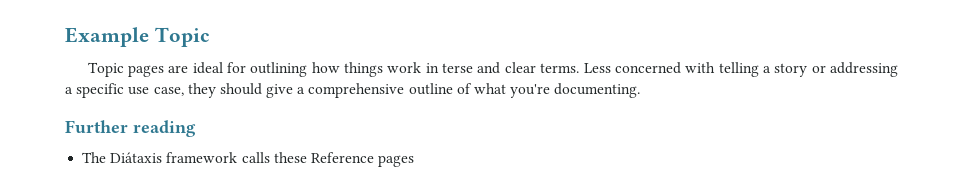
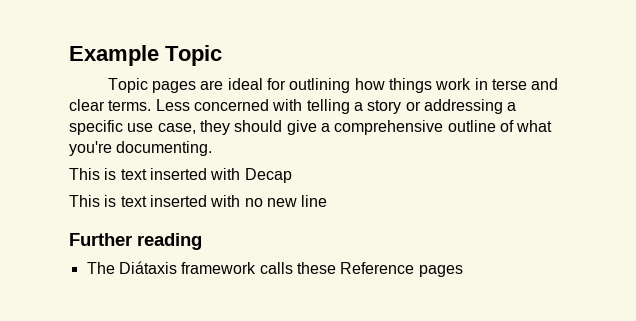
+ This is text inserted with Decap
+ This is text inserted with no new line

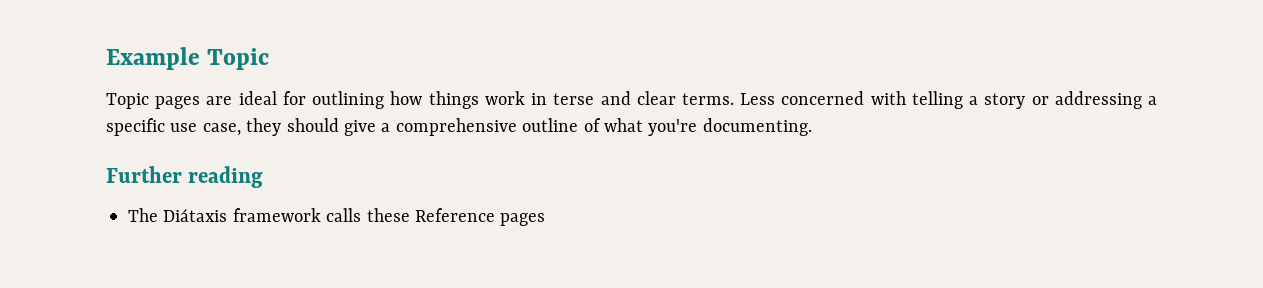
- This is text inserted with Decap
- This is text inserted with no new line

